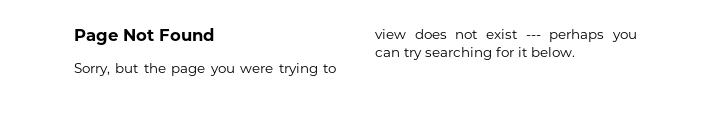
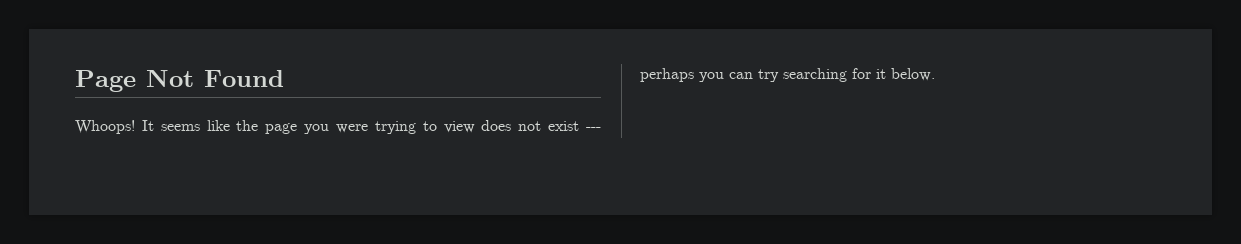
- Sorry, but the page you were trying to view does not exist --- perhaps you can try searching for it below.
+ Whoops! It seems like the page you were trying to view does not exist --- perhaps you can try searching for it below.

